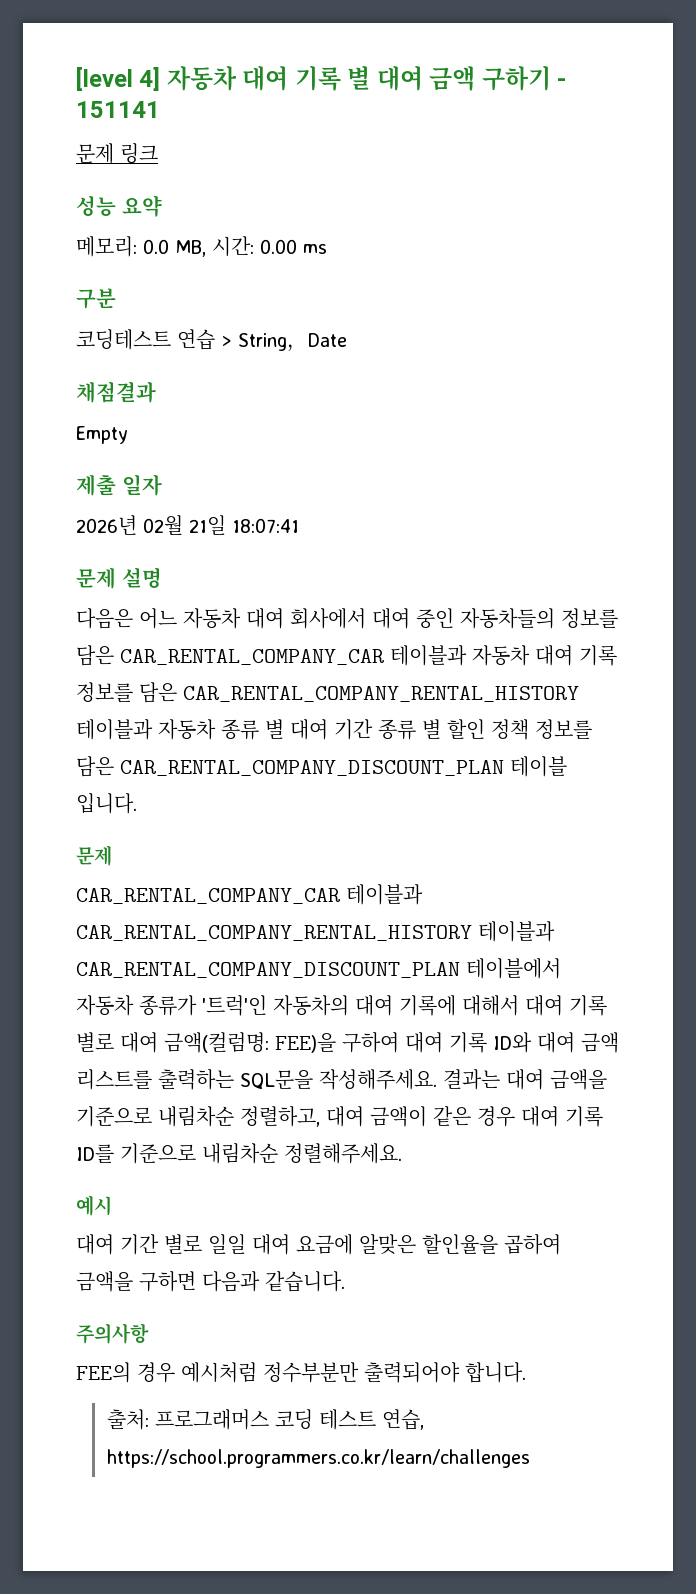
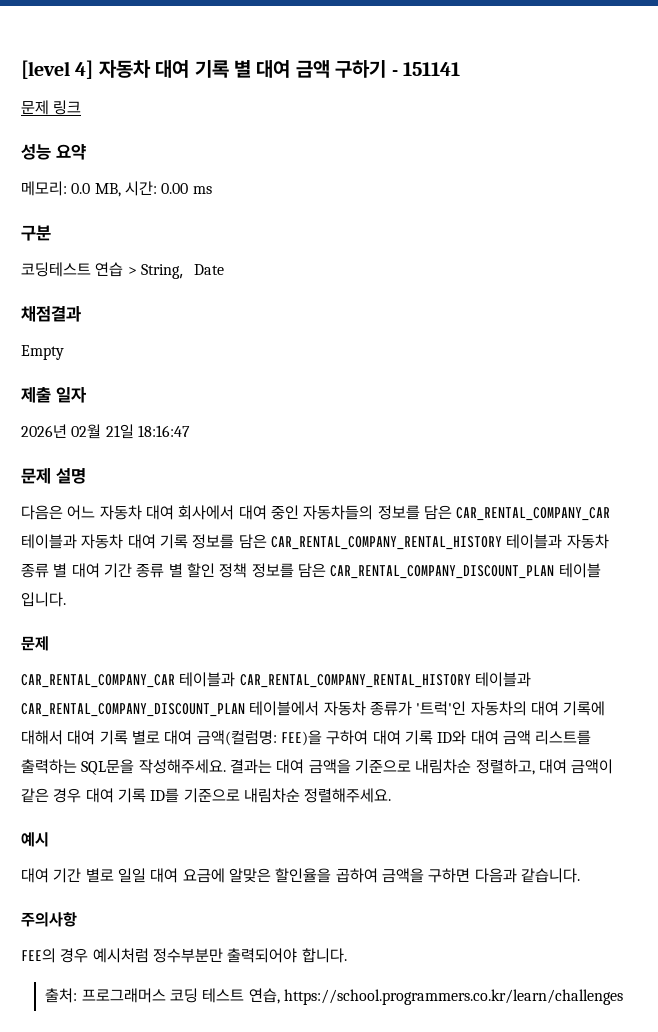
- 2026년 02월 21일 18:07:41
+ 2026년 02월 21일 18:16:47

